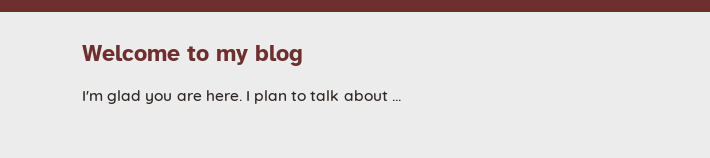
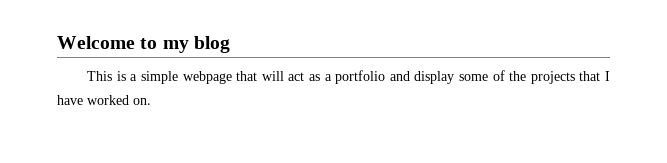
- I'm glad you are here. I plan to talk about ...
+ This is a simple webpage that will act as a portfolio and display some of the projects that I have worked on.

